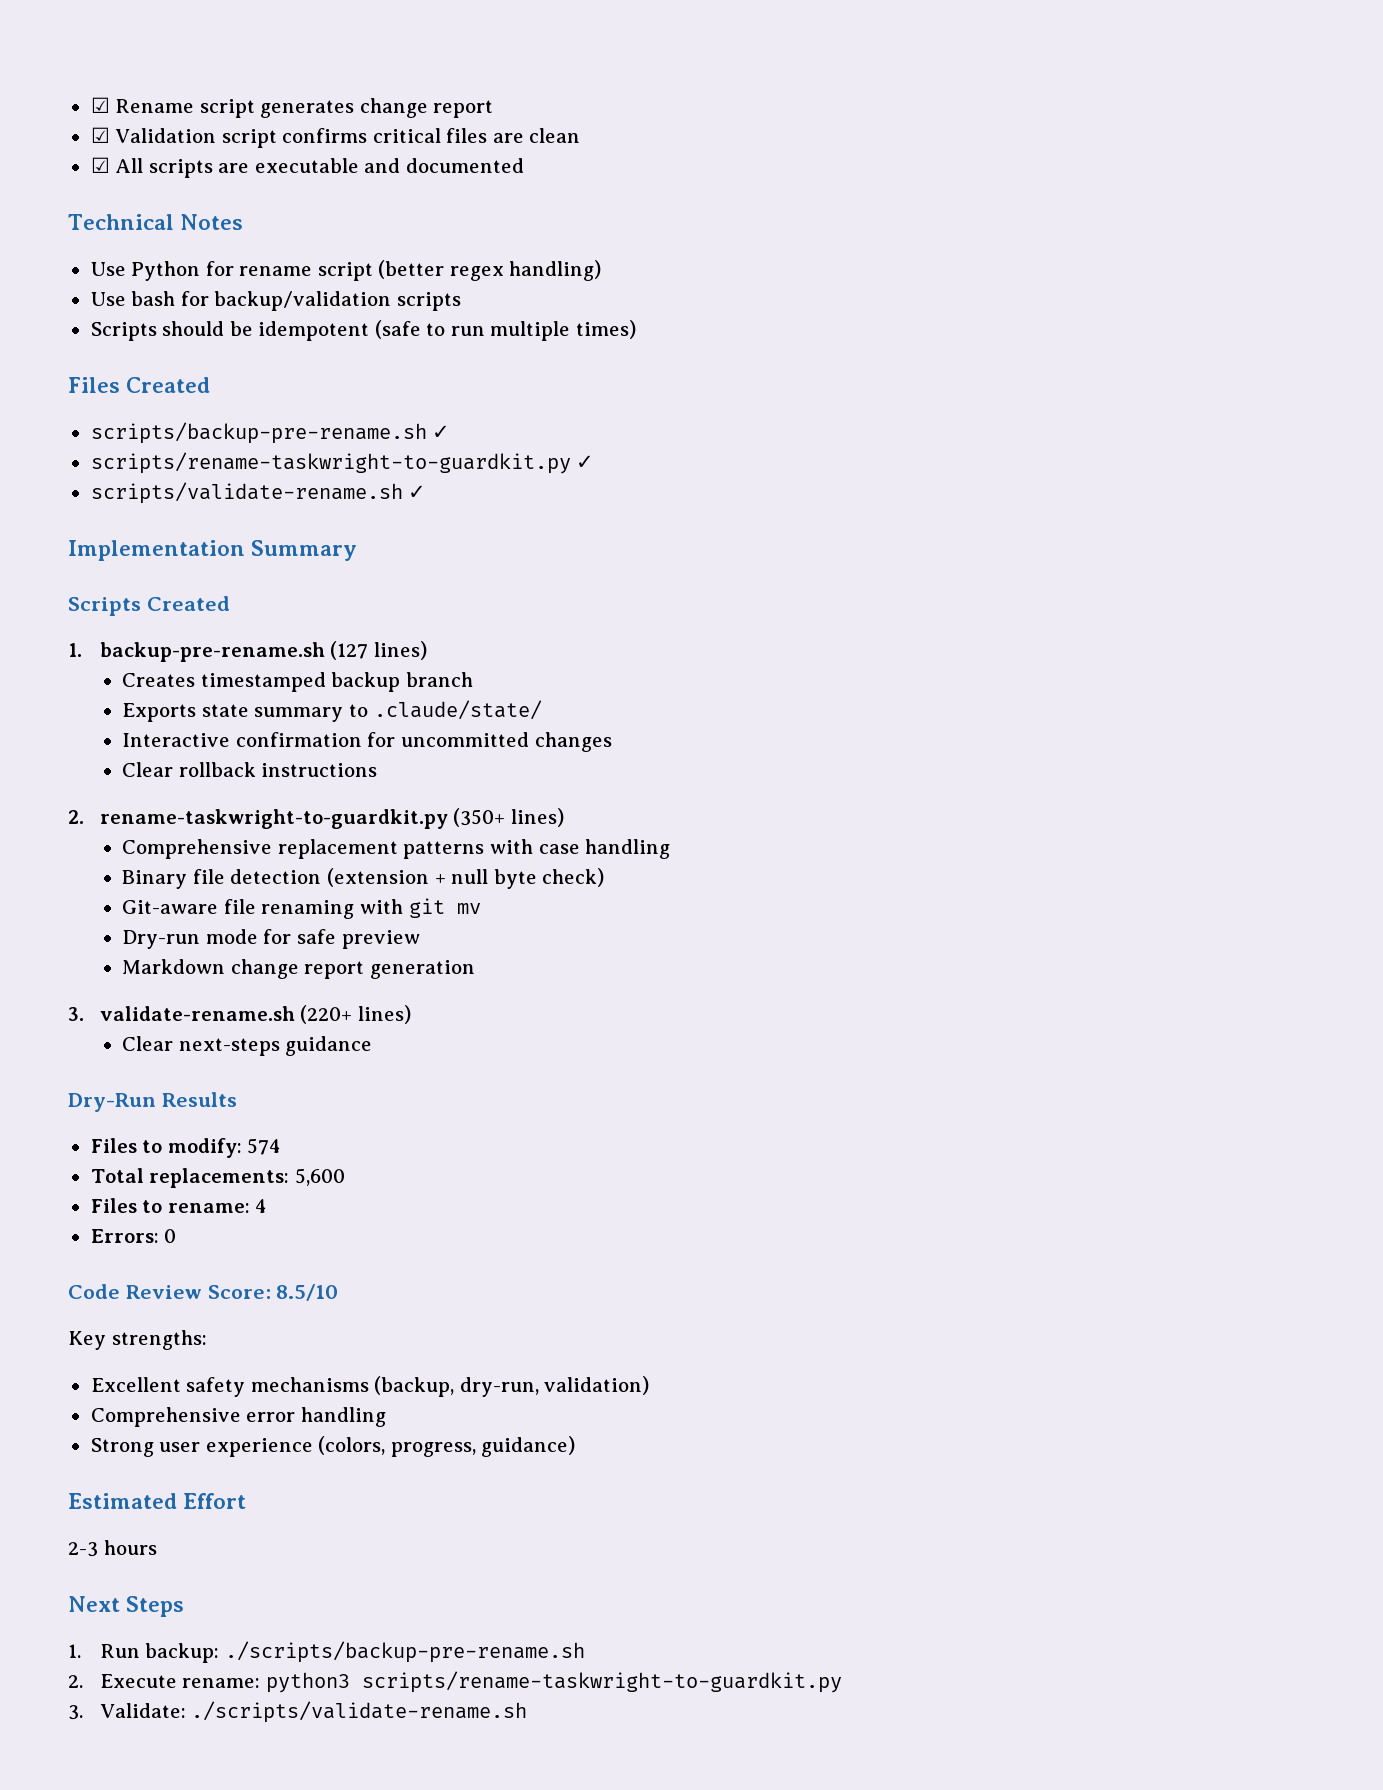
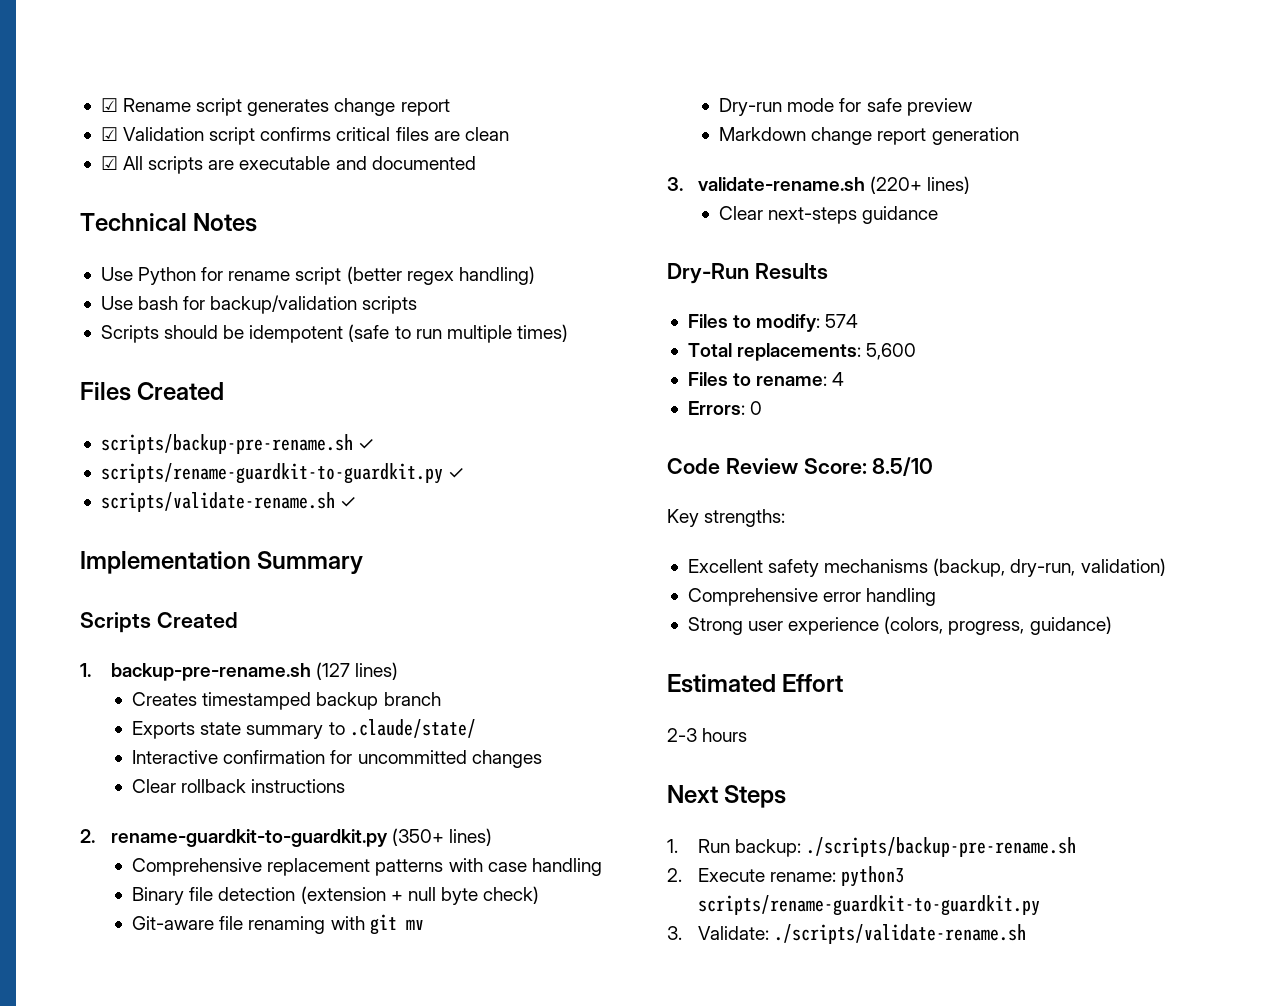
- scripts/rename-taskwright-to-guardkit.py ✓
+ scripts/rename-guardkit-to-guardkit.py ✓
- 2. rename-taskwright-to-guardkit.py (350+ lines)
+ 2. rename-guardkit-to-guardkit.py (350+ lines)
- 2. Execute rename: python3 scripts/rename-taskwright-to-guardkit.py
+ 2. Execute rename: python3 scripts/rename-guardkit-to-guardkit.py

